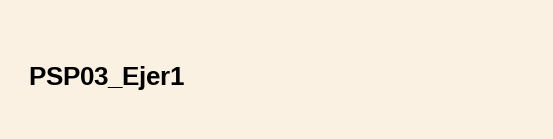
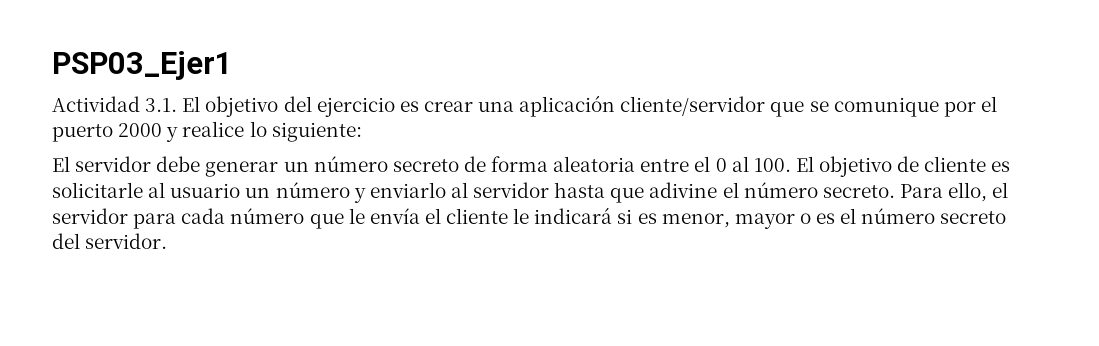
+ Actividad 3.1. El objetivo del ejercicio es crear una aplicación cliente/servidor que se comunique por el puerto 2000 y realice lo siguiente:
+ El servidor debe generar un número secreto de forma aleatoria entre el 0 al 100. El objetivo de cliente es solicitarle al usuario un número y enviarlo al servidor hasta que adivine el número secreto. Para ello, el servidor para cada número que le envía el cliente le indicará si es menor, mayor o es el número secreto del servidor.

